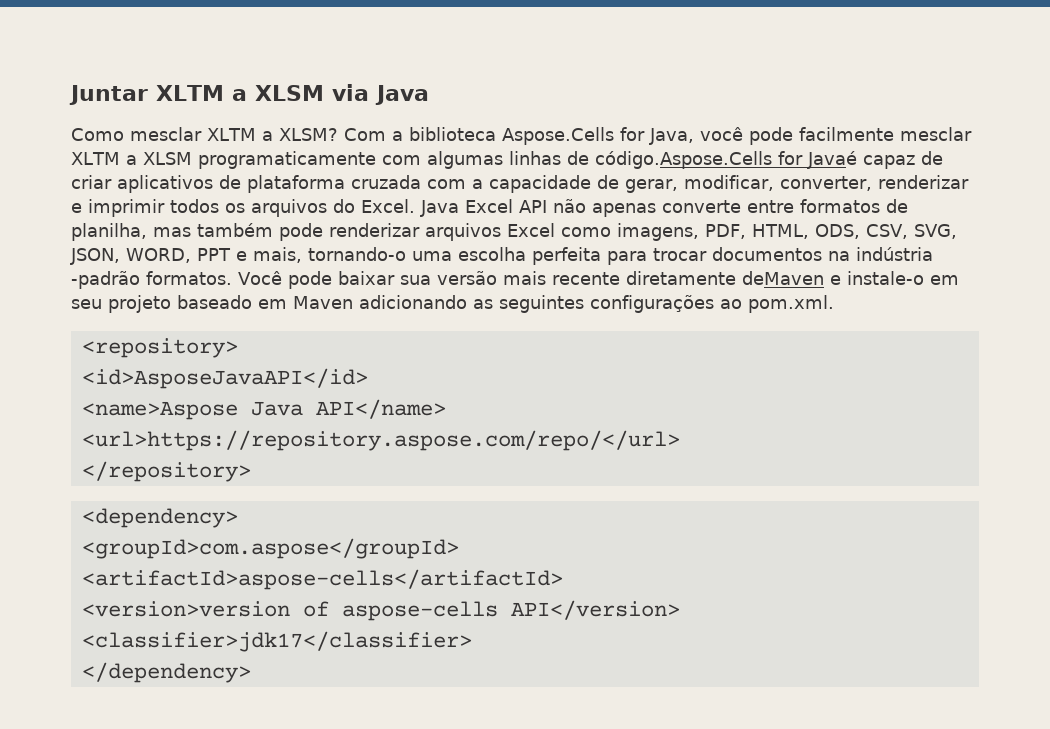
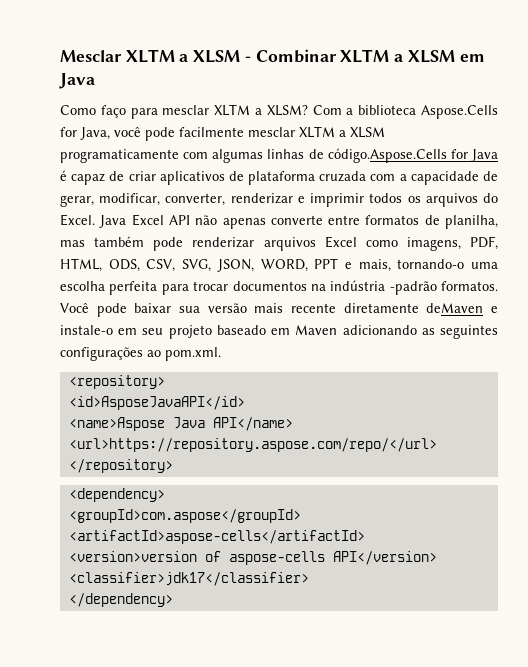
- Juntar XLTM a XLSM via Java
+ Mesclar XLTM a XLSM - Combinar XLTM a XLSM em Java
- Como mesclar XLTM a XLSM?
+ Como faço para mesclar XLTM a XLSM?
- Com a biblioteca Aspose.Cells for Java, você pode facilmente mesclar XLTM a XLSM programaticamente com algumas linhas de código.Aspose.Cells for Javaé capaz de criar aplicativos de plataforma cruzada com a capacidade de gerar, modificar, converter, renderizar e imprimir todos os arquivos do Excel.
+ Com a biblioteca Aspose.Cells for Java, você pode facilmente mesclar XLTM a XLSM programaticamente com algumas linhas de código.Aspose.Cells for Java é capaz de criar aplicativos de plataforma cruzada com a capacidade de gerar, modificar, converter, renderizar e imprimir todos os arquivos do Excel.

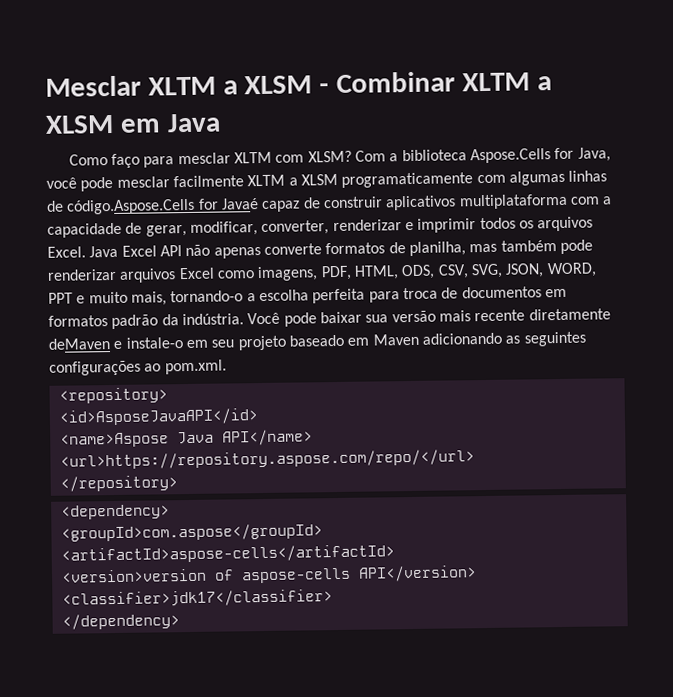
- Como faço para mesclar XLTM a XLSM?
+ Como faço para mesclar XLTM com XLSM?
- Com a biblioteca Aspose.Cells for Java, você pode facilmente mesclar XLTM a XLSM programaticamente com algumas linhas de código.Aspose.Cells for Java é capaz de criar aplicativos de plataforma cruzada com a capacidade de gerar, modificar, converter, renderizar e imprimir todos os arquivos do Excel.
+ Com a biblioteca Aspose.Cells for Java, você pode mesclar facilmente XLTM a XLSM programaticamente com algumas linhas de código.Aspose.Cells for Javaé capaz de construir aplicativos multiplataforma com a capacidade de gerar, modificar, converter, renderizar e imprimir todos os arquivos Excel.
- Java Excel API não apenas converte entre formatos de planilha, mas também pode renderizar arquivos Excel como imagens, PDF, HTML, ODS, CSV, SVG, JSON, WORD, PPT e mais, tornando-o uma escolha perfeita para trocar documentos na indústria -padrão formatos.
+ Java Excel API não apenas converte formatos de planilha, mas também pode renderizar arquivos Excel como imagens, PDF, HTML, ODS, CSV, SVG, JSON, WORD, PPT e muito mais, tornando-o a escolha perfeita para troca de documentos em formatos padrão da indústria.

